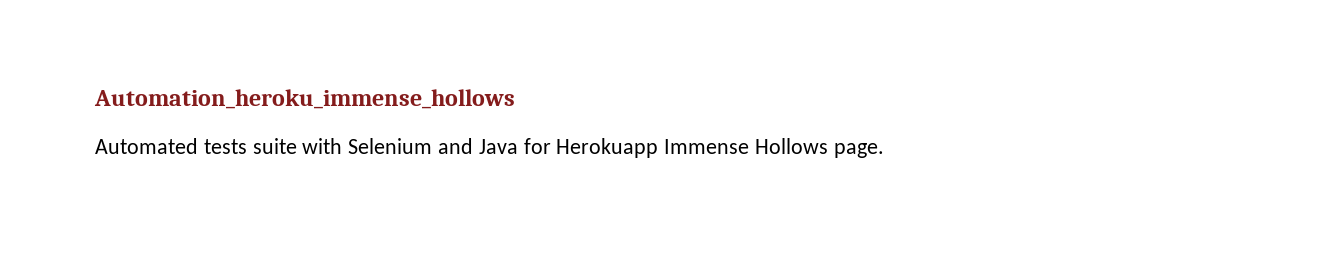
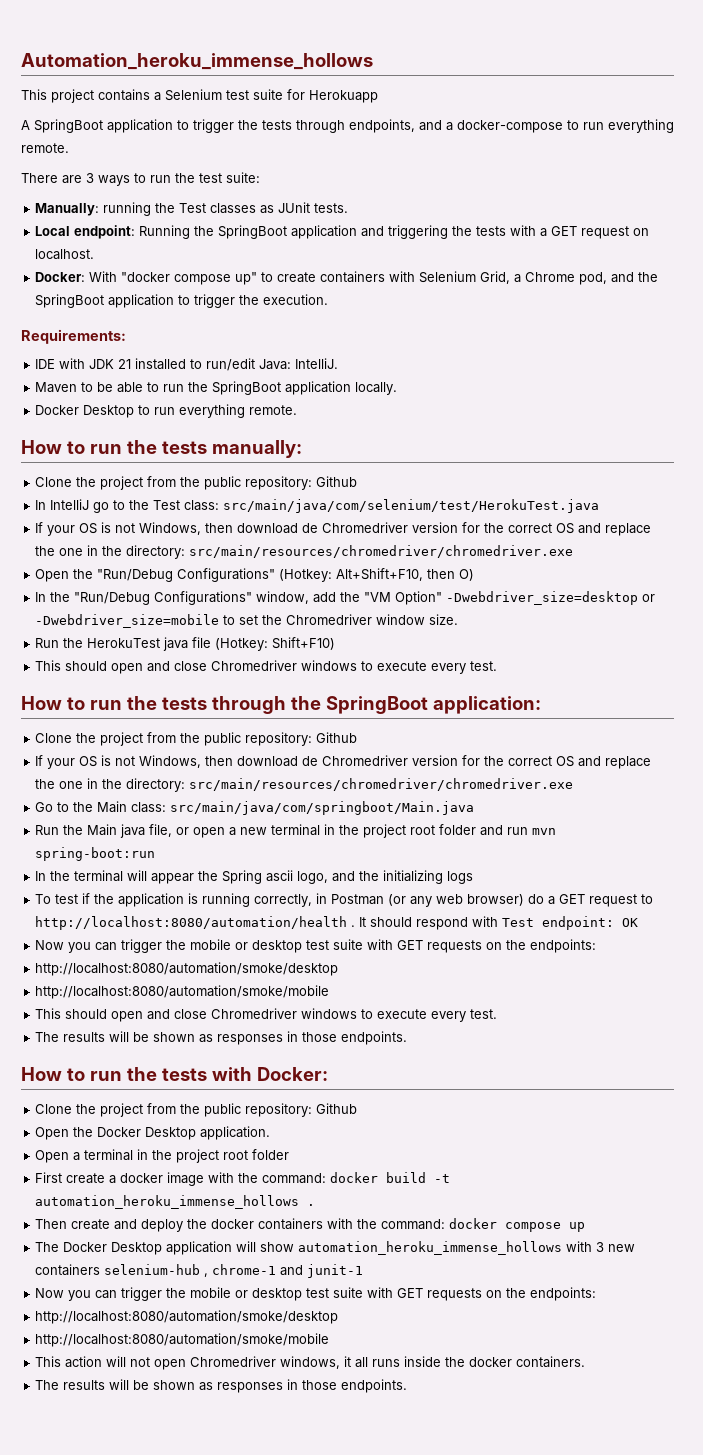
- Automated tests suite with Selenium and Java for Herokuapp Immense Hollows page.
+ This project contains a Selenium test suite for Herokuapp
+ A SpringBoot application to trigger the tests through endpoints, and a docker-compose to run everything remote.
+ There are 3 ways to run the test suite:
+ Manually: running the Test classes as JUnit tests.
+ Local endpoint: Running the SpringBoot application and triggering the tests with a GET request on localhost.
+ Docker: With "docker compose up" to create containers with Selenium Grid, a Chrome pod, and the SpringBoot application to trigger the execution.
+ Requirements:
+ IDE with JDK 21 installed to run/edit Java: IntelliJ.
+ Maven to be able to run the SpringBoot application locally.
+ Docker Desktop to run everything remote.
+ How to run the tests manually:
+ Clone the project from the public repository: Github
+ In IntelliJ go to the Test class: src/main/java/com/selenium/test/HerokuTest.java
+ If your OS is not Windows, then download de Chromedriver version for the correct OS and replace the one in the directory: src/main/resources/chromedriver/chromedriver.exe
+ Open the "Run/Debug Configurations" (Hotkey: Alt+Shift+F10, then O)
+ In the "Run/Debug Configurations" window, add the "VM Option" -Dwebdriver_size=desktop or -Dwebdriver_size=mobile to set the Chromedriver window size.
+ Run the HerokuTest java file (Hotkey: Shift+F10)
+ This should open and close Chromedriver windows to execute every test.
+ How to run the tests through the SpringBoot application:
+ Clone the project from the public repository: Github
+ If your OS is not Windows, then download de Chromedriver version for the correct OS and replace the one in the directory: src/main/resources/chromedriver/chromedriver.exe
+ Go to the Main class: src/main/java/com/springboot/Main.java
+ Run the Main java file, or open a new terminal in the project root folder and run mvn spring-boot:run
+ In the terminal will appear the Spring ascii logo, and the initializing logs
+ To test if the application is running correctly, in Postman (or any web browser) do a GET request to http://localhost:8080/automation/health . It should respond with Test endpoint: OK
+ Now you can trigger the mobile or desktop test suite with GET requests on the endpoints:
+ http://localhost:8080/automation/smoke/desktop
+ http://localhost:8080/automation/smoke/mobile
+ This should open and close Chromedriver windows to execute every test.
+ The results will be shown as responses in those endpoints.
+ How to run the tests with Docker:
+ Clone the project from the public repository: Github
+ Open the Docker Desktop application.
+ Open a terminal in the project root folder
+ First create a docker image with the command: docker build -t automation_heroku_immense_hollows .
+ Then create and deploy the docker containers with the command: docker compose up
+ The Docker Desktop application will show automation_heroku_immense_hollows with 3 new containers selenium-hub , chrome-1 and junit-1
+ Now you can trigger the mobile or desktop test suite with GET requests on the endpoints:
+ http://localhost:8080/automation/smoke/desktop
+ http://localhost:8080/automation/smoke/mobile
+ This action will not open Chromedriver windows, it all runs inside the docker containers.
+ The results will be shown as responses in those endpoints.

